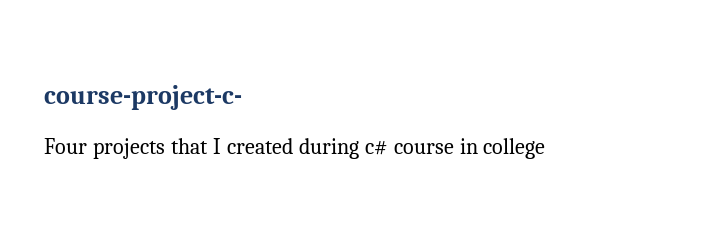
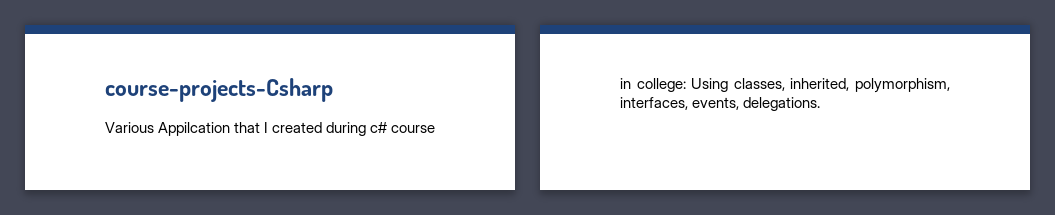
- course-project-c-
- Four projects that I created during c# course in college
+ course-projects-Csharp
+ Various Appilcation that I created during c# course in college: Using classes, inherited, polymorphism, interfaces, events, delegations.

